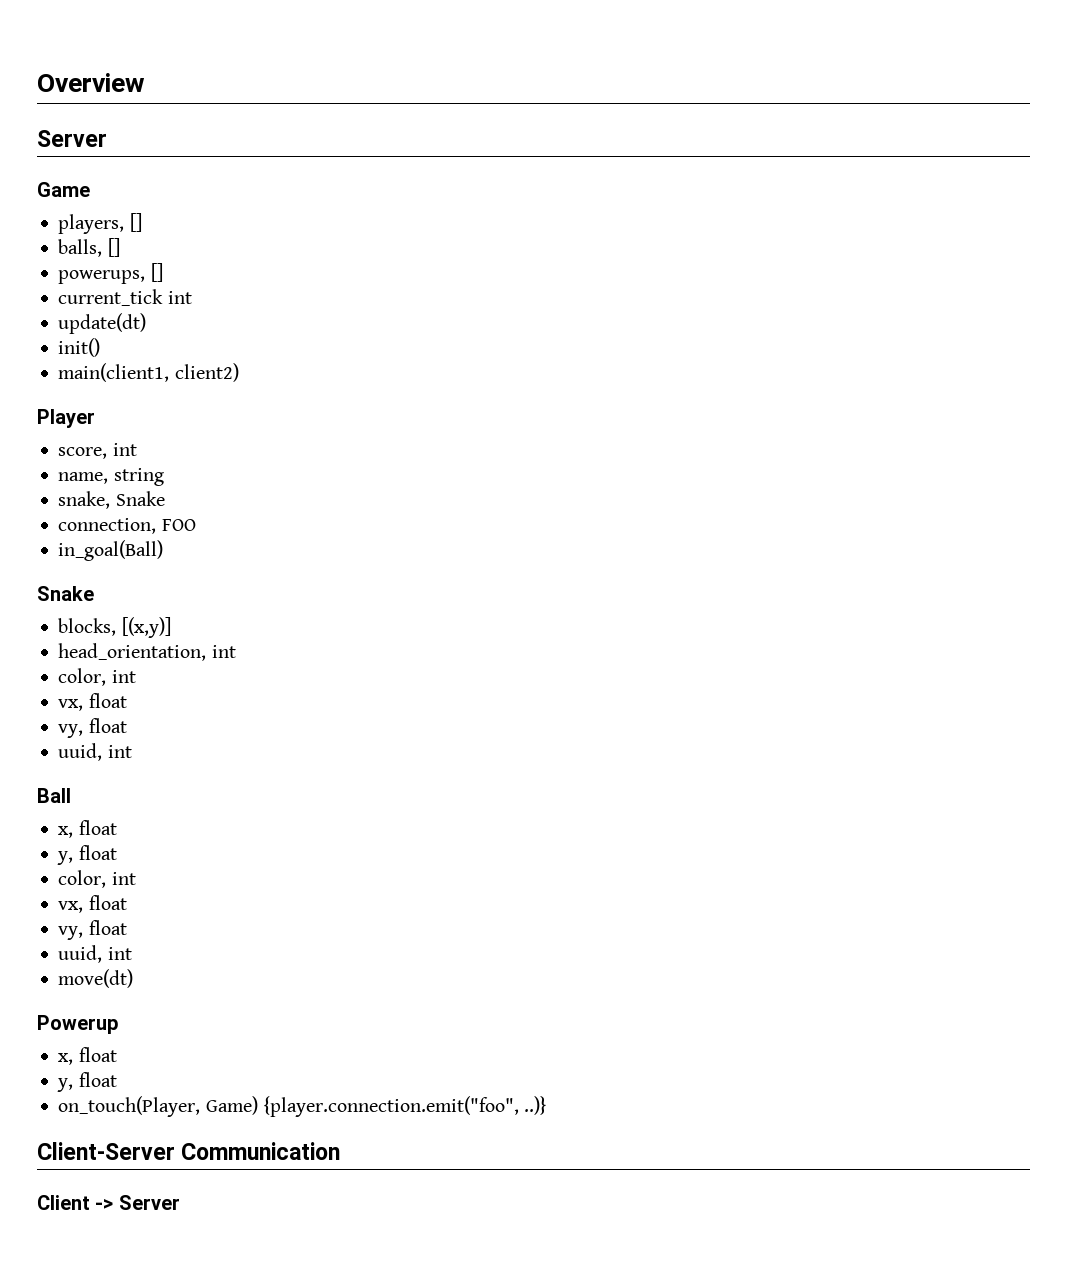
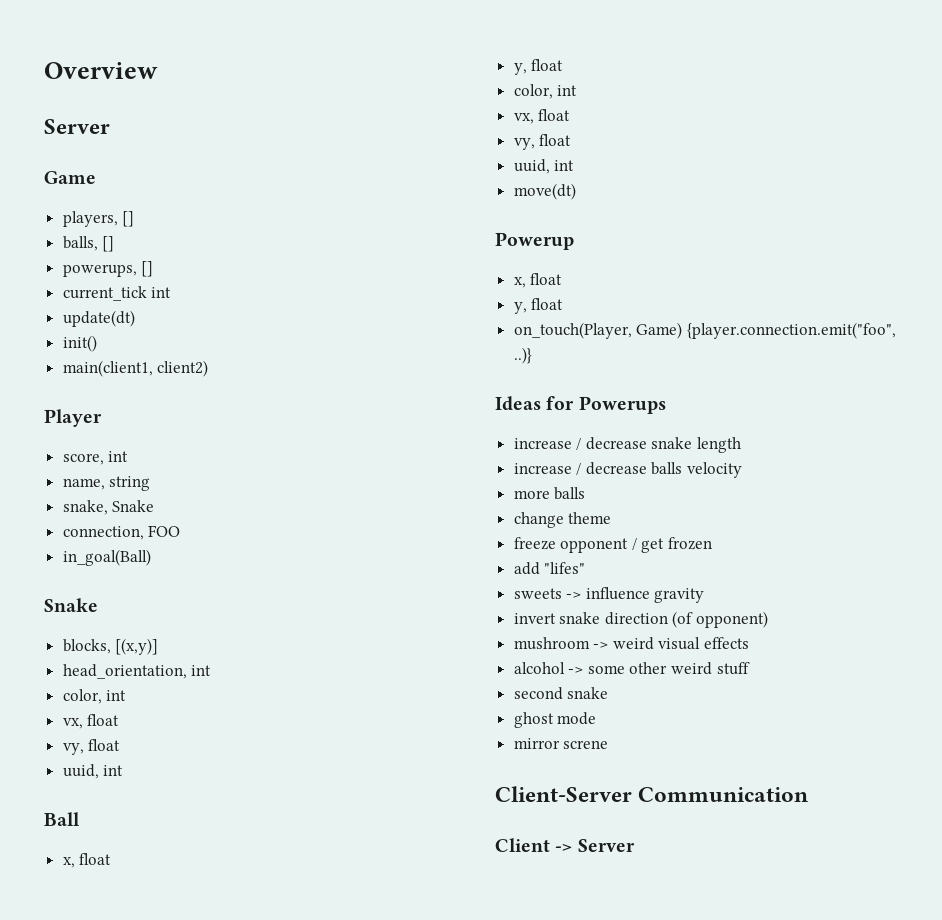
+ Ideas for Powerups
+ increase / decrease snake length
+ increase / decrease balls velocity
+ more balls
+ change theme
+ freeze opponent / get frozen
+ add "lifes"
+ sweets -> influence gravity
+ invert snake direction (of opponent)
+ mushroom -> weird visual effects
+ alcohol -> some other weird stuff
+ second snake
+ ghost mode
+ mirror screne

